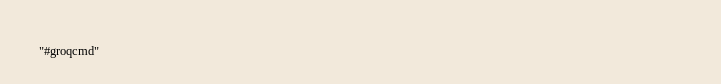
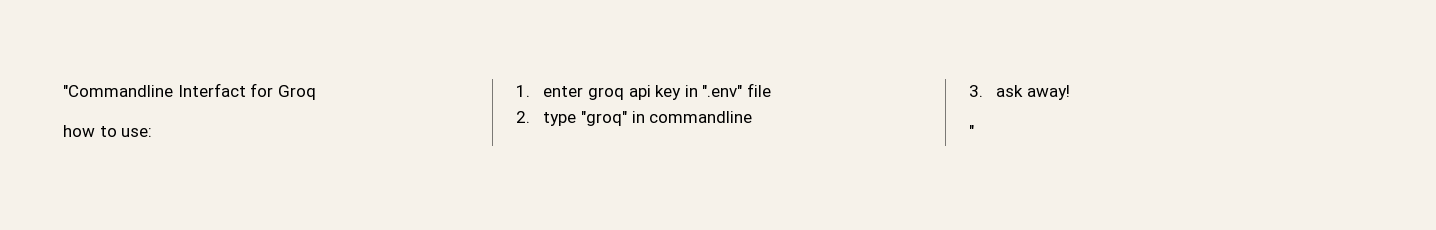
- "#groqcmd"
+ "Commandline Interfact for Groq
+ how to use:
+ 1. enter groq api key in ".env" file
+ 2. type "groq" in commandline
+ 3. ask away!
+ "

